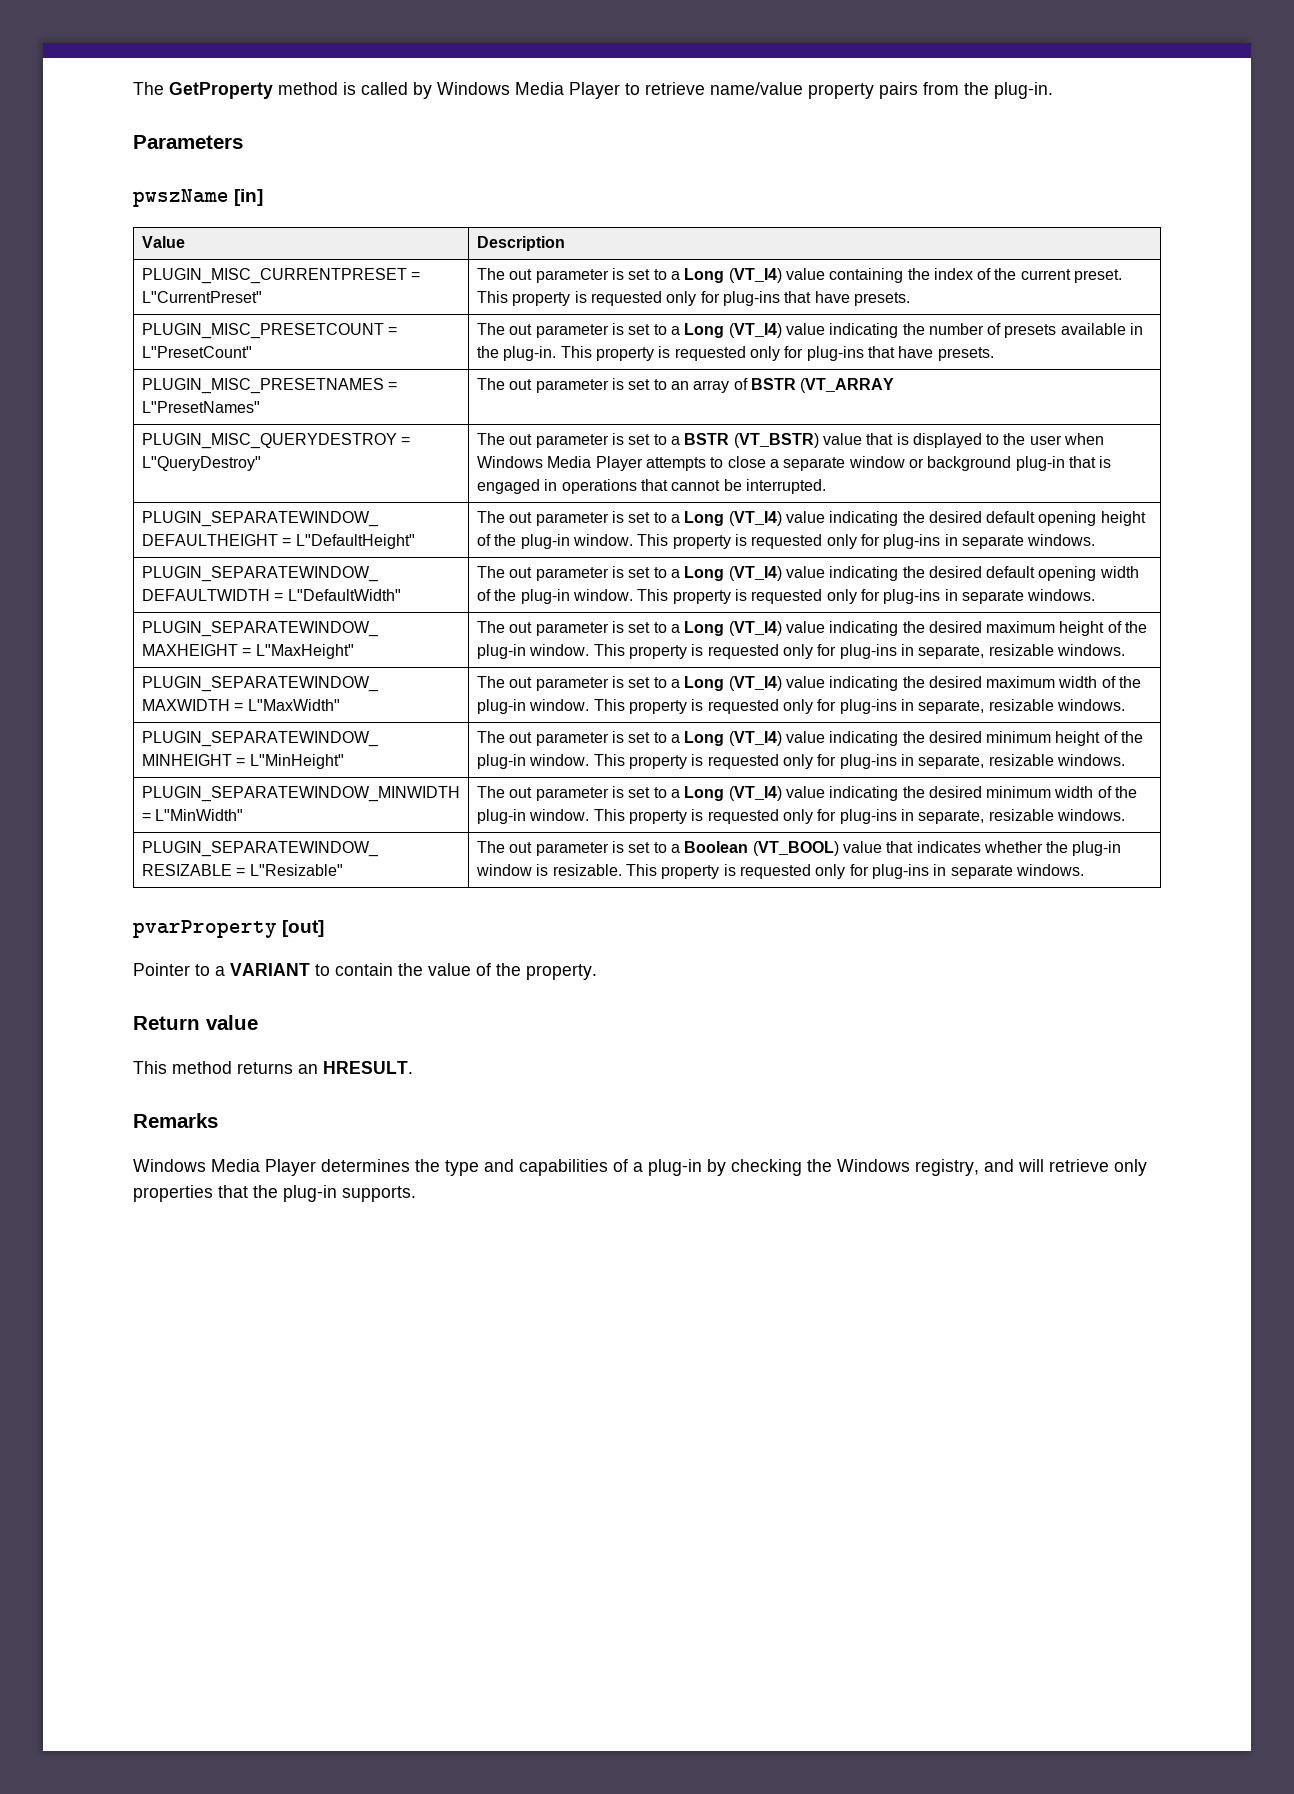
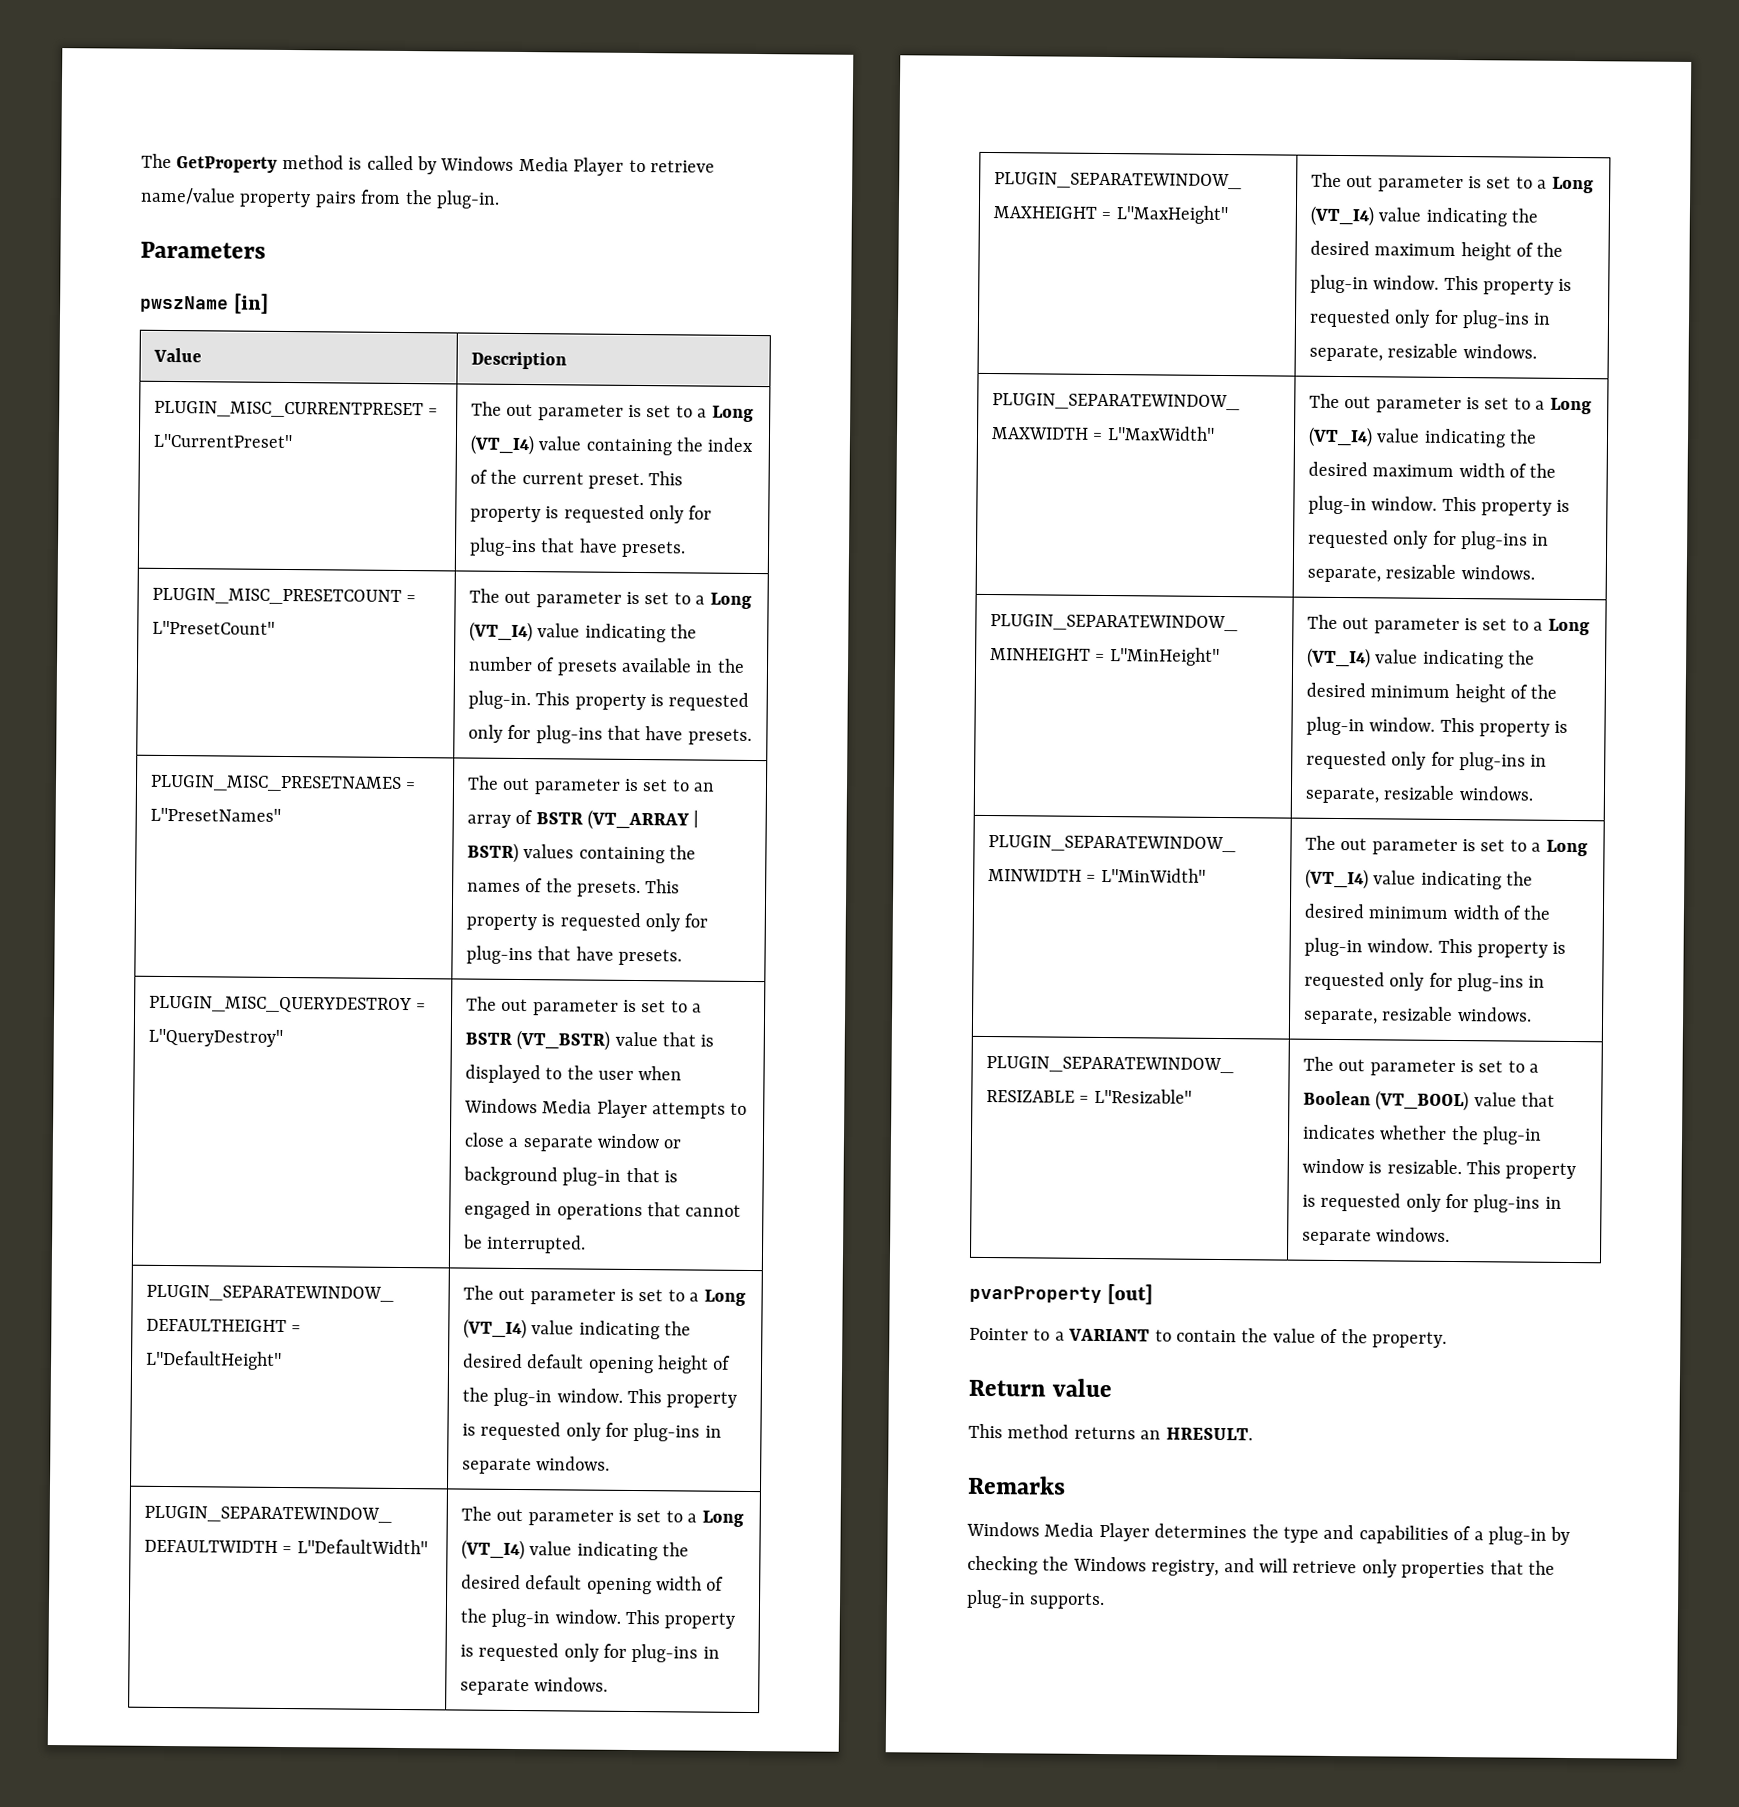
- PLUGIN_MISC_PRESETNAMES = L"PresetNames" | The out parameter is set to an array of BSTR (VT_ARRAY
+ PLUGIN_MISC_PRESETNAMES = L"PresetNames" | The out parameter is set to an array of BSTR (VT_ARRAY | BSTR) values containing the names of the presets. This property is requested only for plug-ins that have presets.

